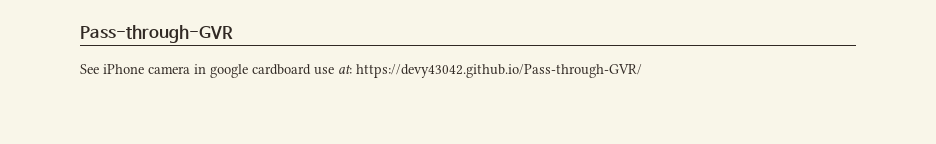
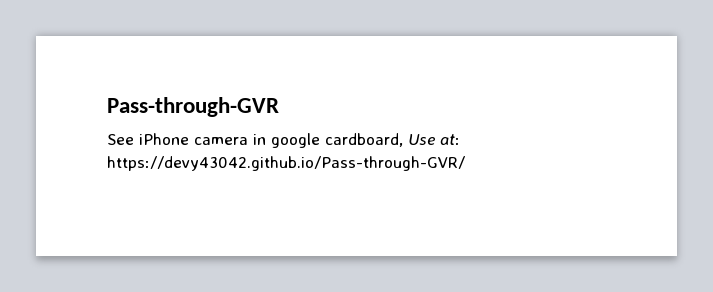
- See iPhone camera in google cardboard use at: https://devy43042.github.io/Pass-through-GVR/
+ See iPhone camera in google cardboard, Use at: https://devy43042.github.io/Pass-through-GVR/

